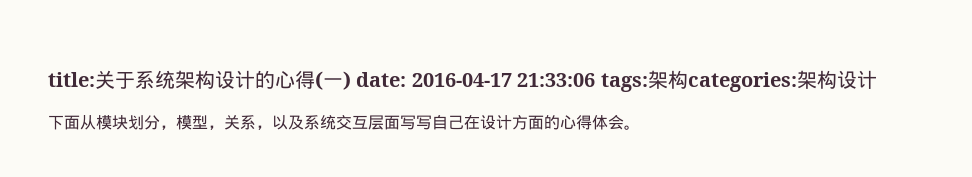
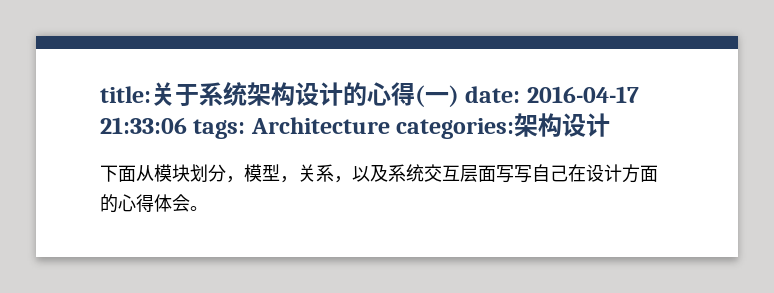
- title:关于系统架构设计的心得(一) date: 2016-04-17 21:33:06 tags:架构categories:架构设计
+ title:关于系统架构设计的心得(一) date: 2016-04-17 21:33:06 tags: Architecture categories:架构设计

